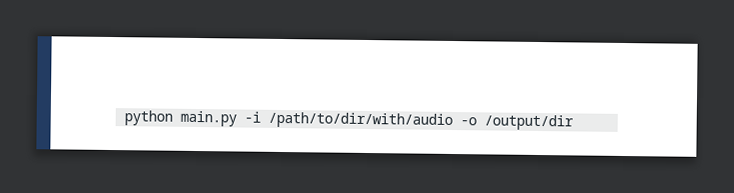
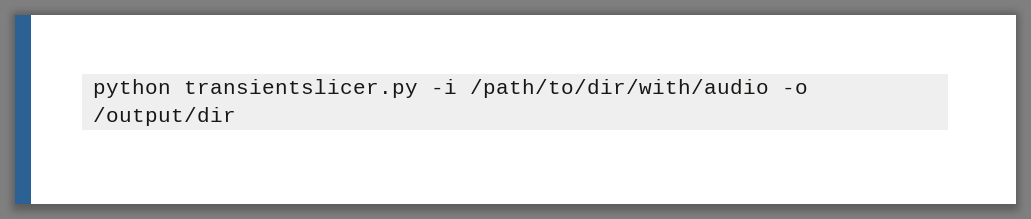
- python main.py -i /path/to/dir/with/audio -o /output/dir
+ python transientslicer.py -i /path/to/dir/with/audio -o /output/dir

